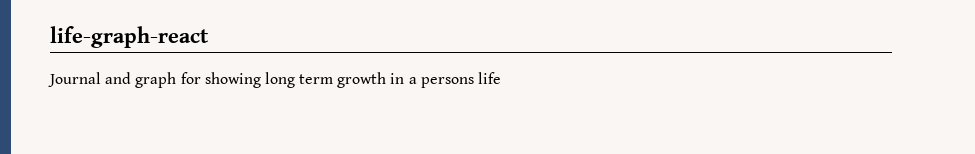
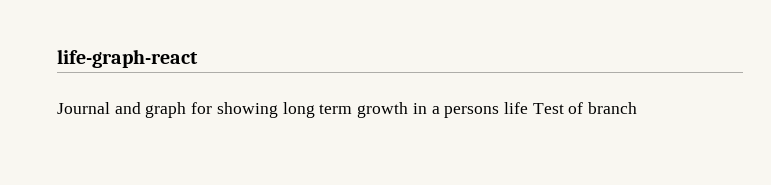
- Journal and graph for showing long term growth in a persons life
+ Journal and graph for showing long term growth in a persons life Test of branch

